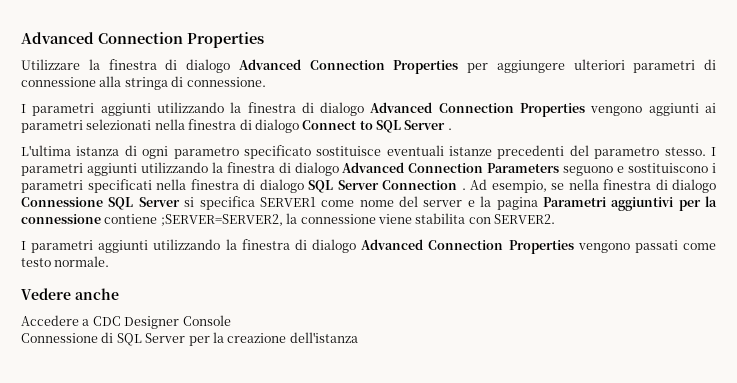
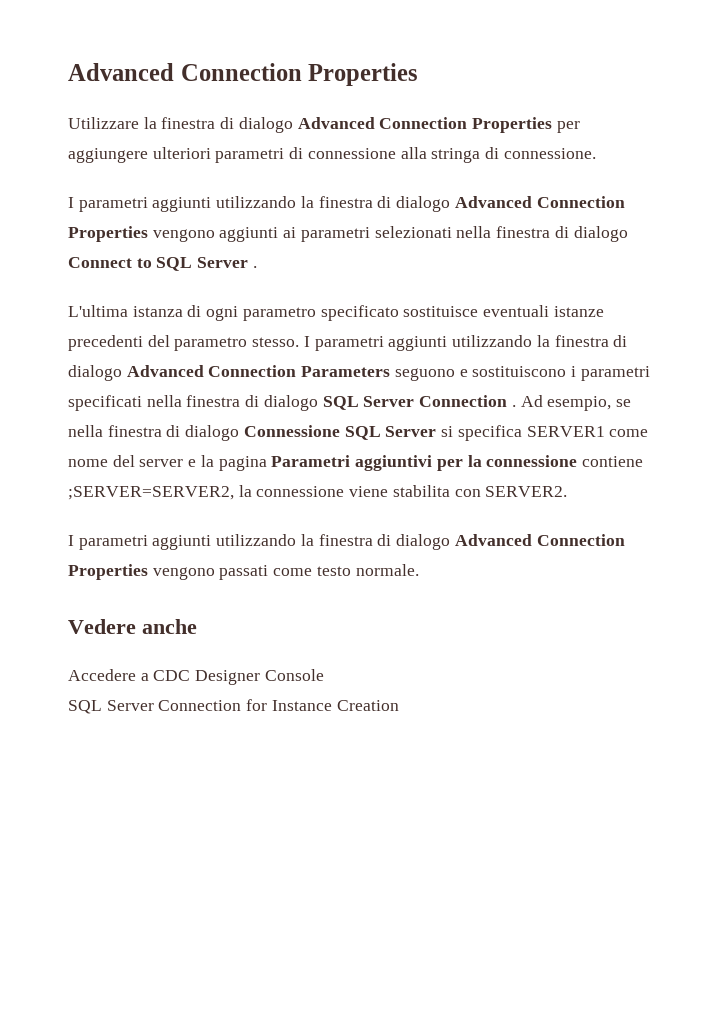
- Connessione di SQL Server per la creazione dell'istanza
+ SQL Server Connection for Instance Creation

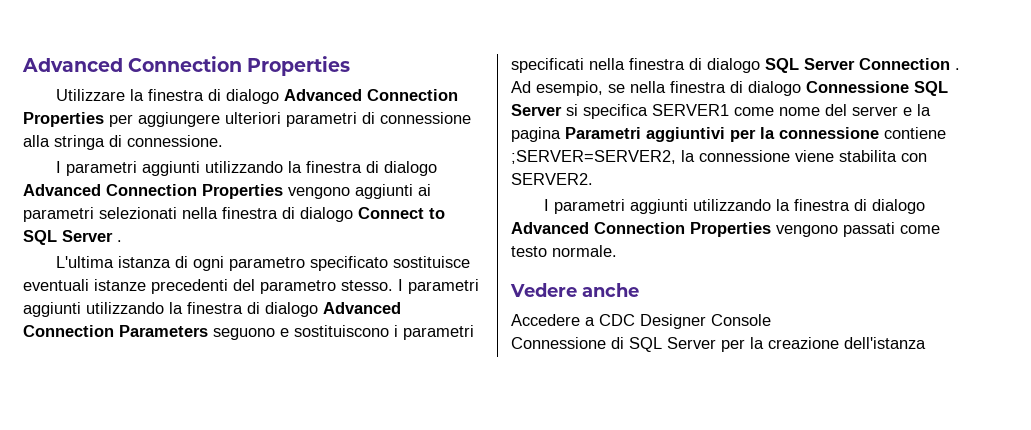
- SQL Server Connection for Instance Creation
+ Connessione di SQL Server per la creazione dell'istanza

